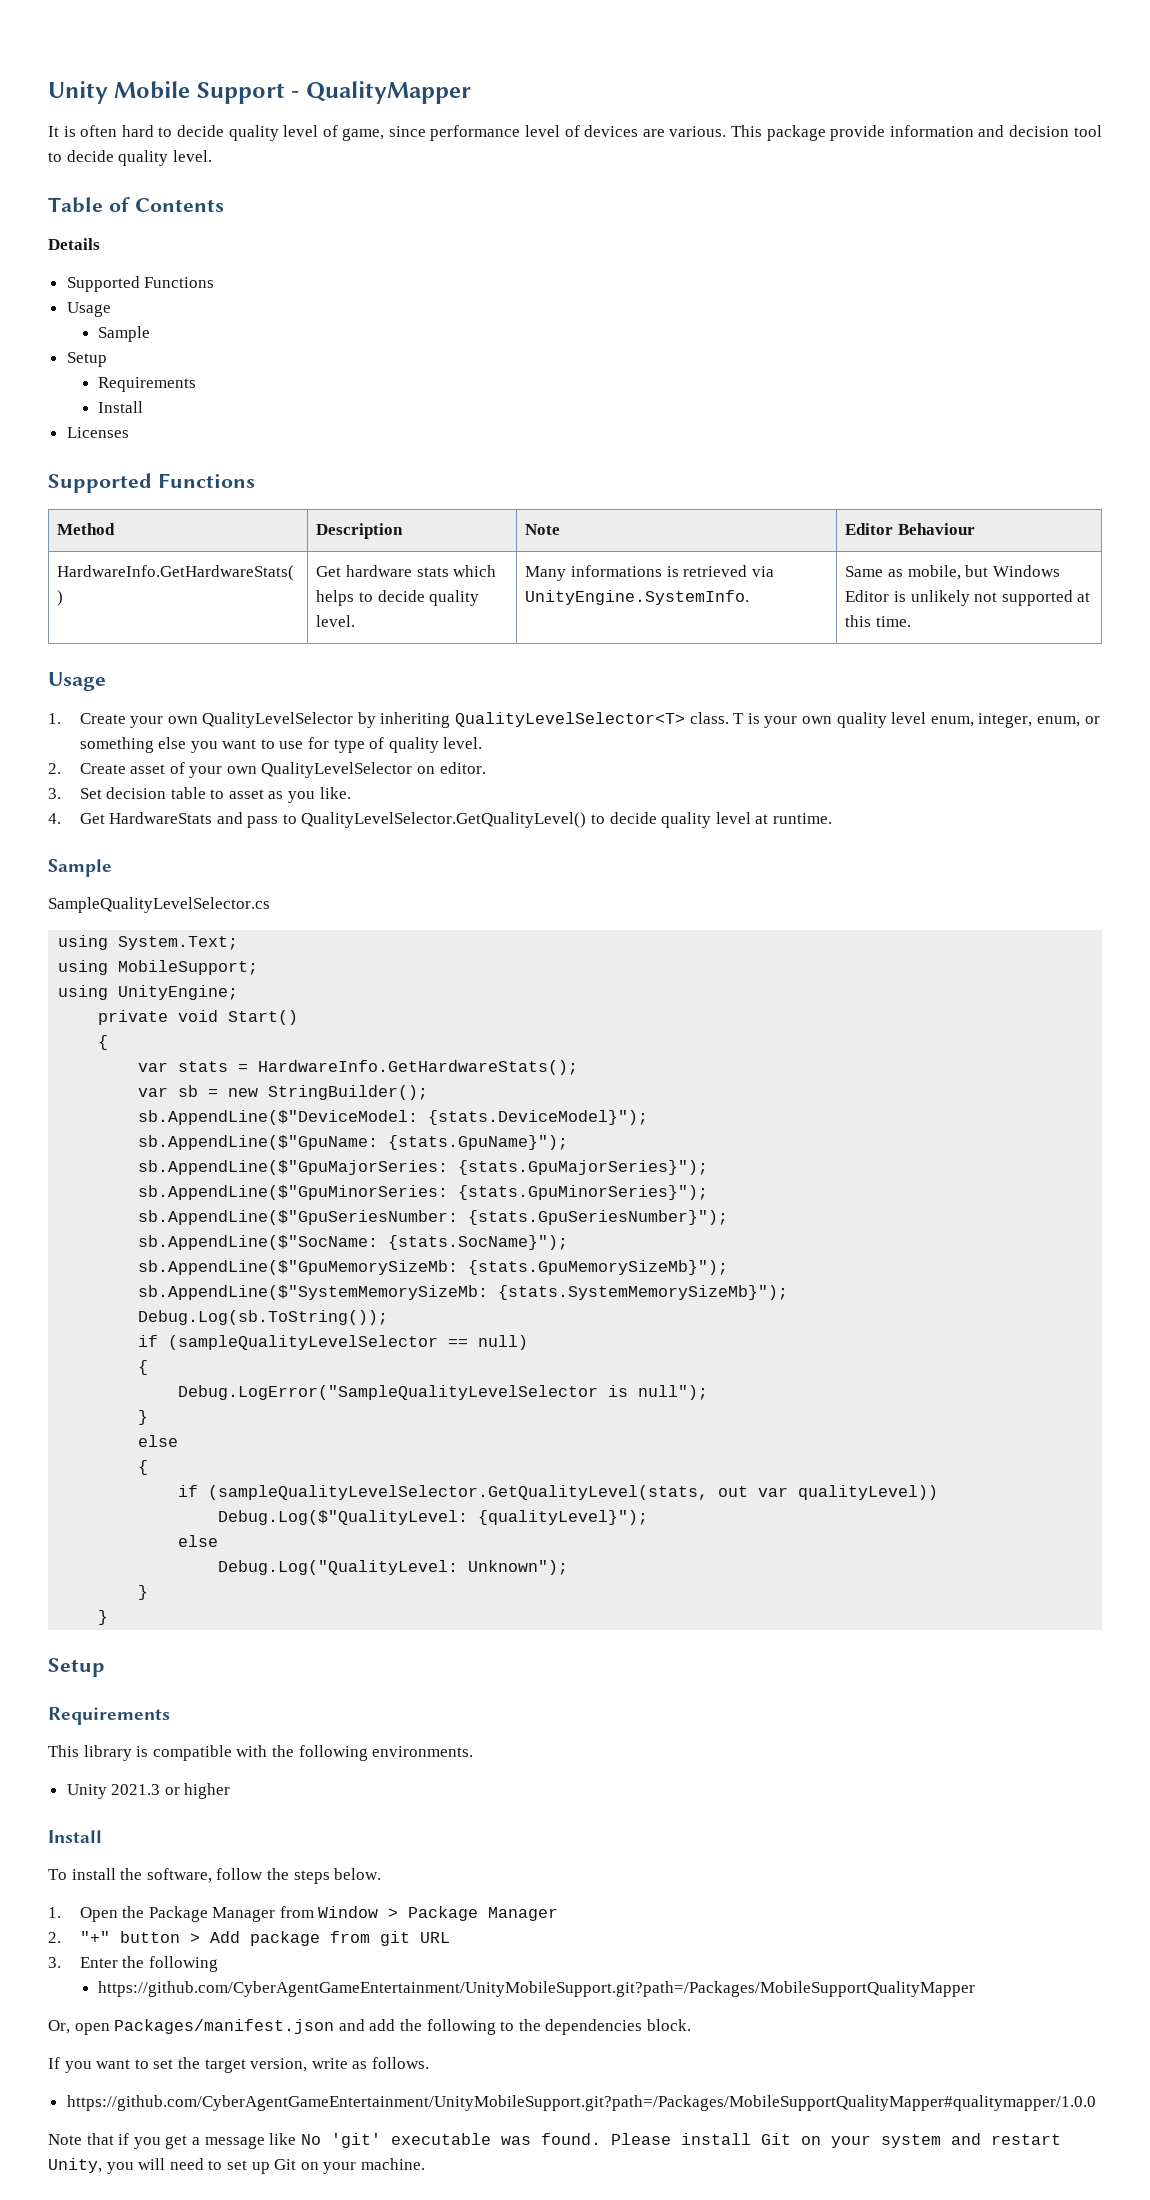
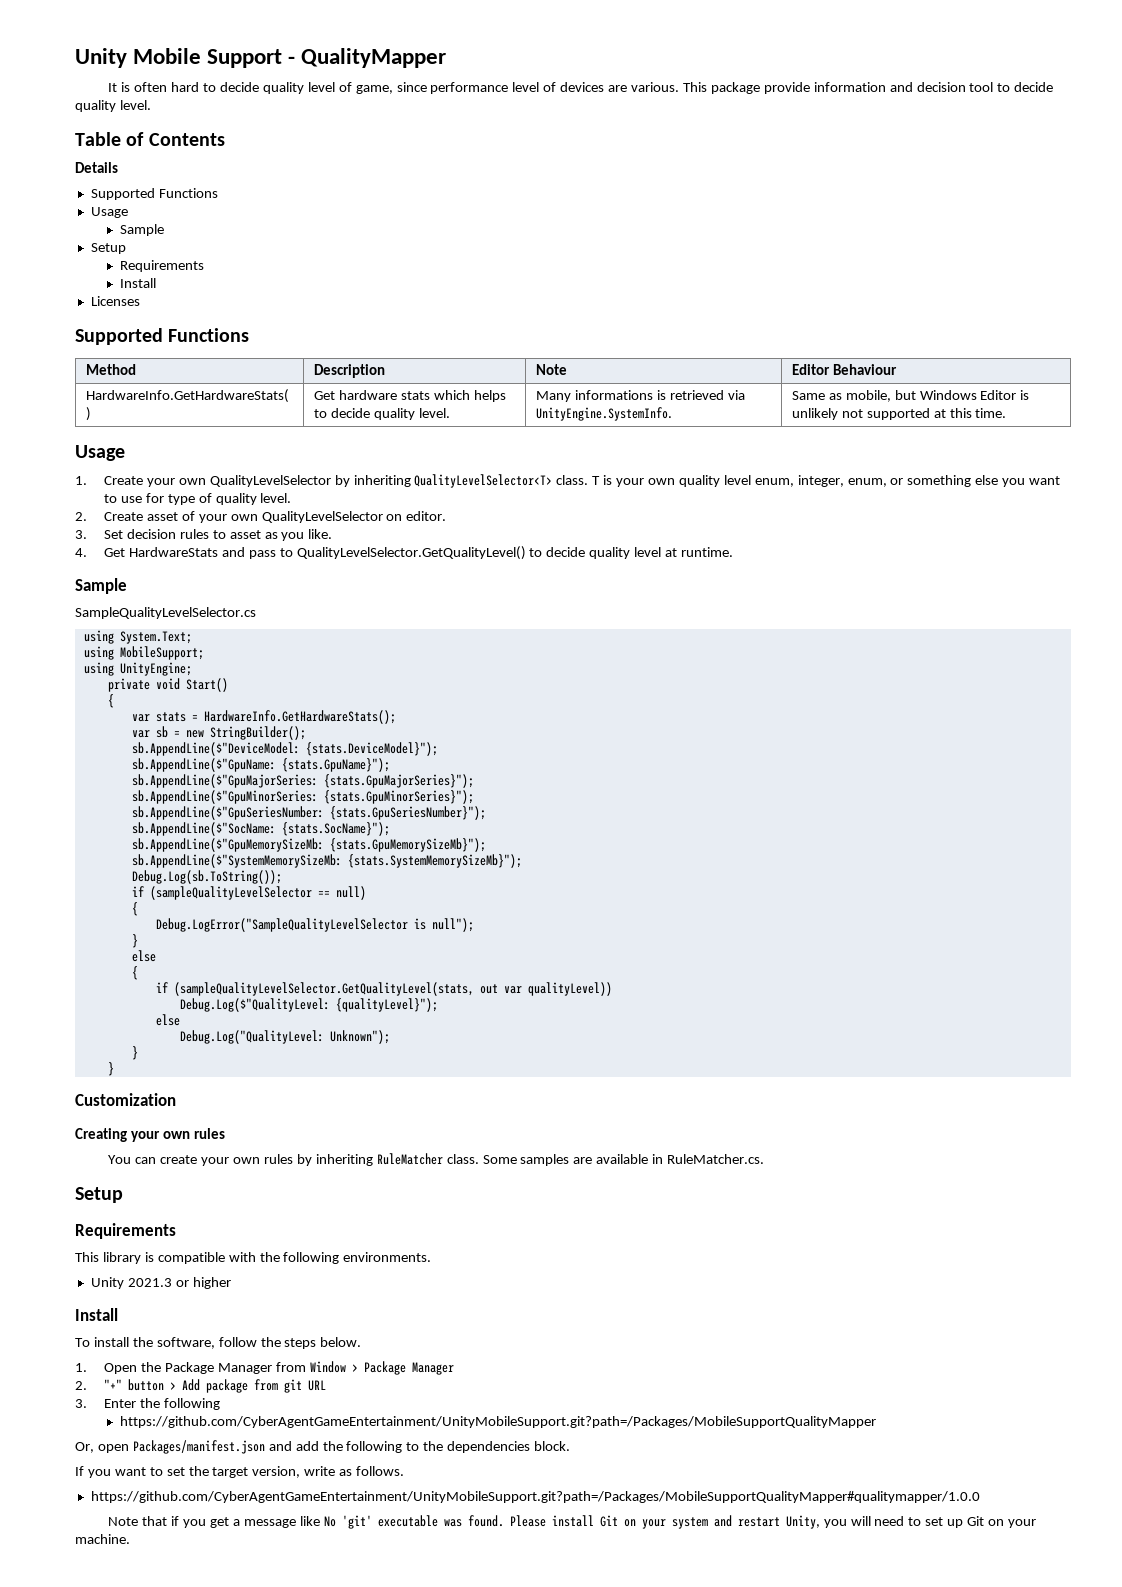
- 3. Set decision table to asset as you like.
+ 3. Set decision rules to asset as you like.
+ Customization
+ Creating your own rules
+ You can create your own rules by inheriting RuleMatcher class. Some samples are available in RuleMatcher.cs.

